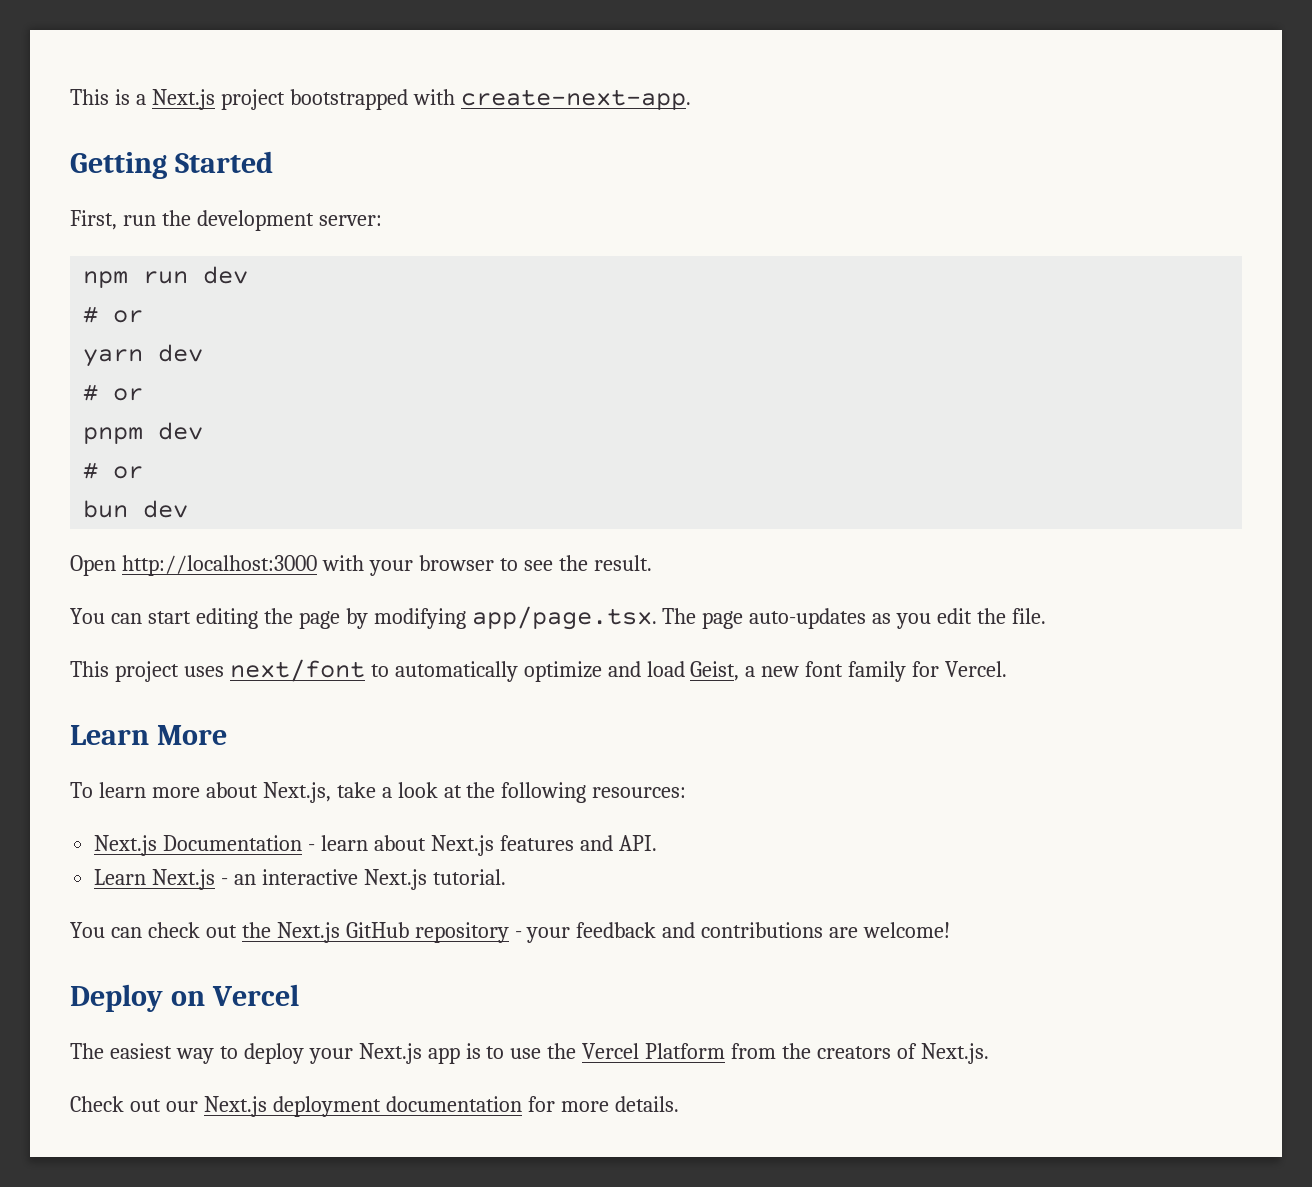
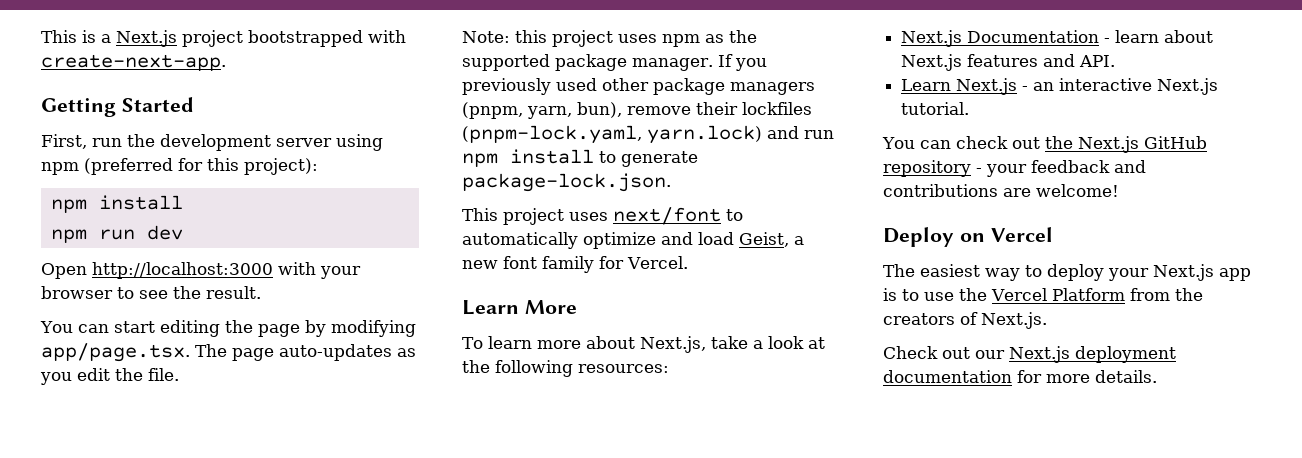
- First, run the development server:
+ First, run the development server using npm (preferred for this project):
+ npm install
  npm run dev
- # or
- yarn dev
- # or
- pnpm dev
- # or
- bun dev
+ Note: this project uses npm as the supported package manager. If you previously used other package managers (pnpm, yarn, bun), remove their lockfiles (pnpm-lock.yaml, yarn.lock) and run npm install to generate package-lock.json.

